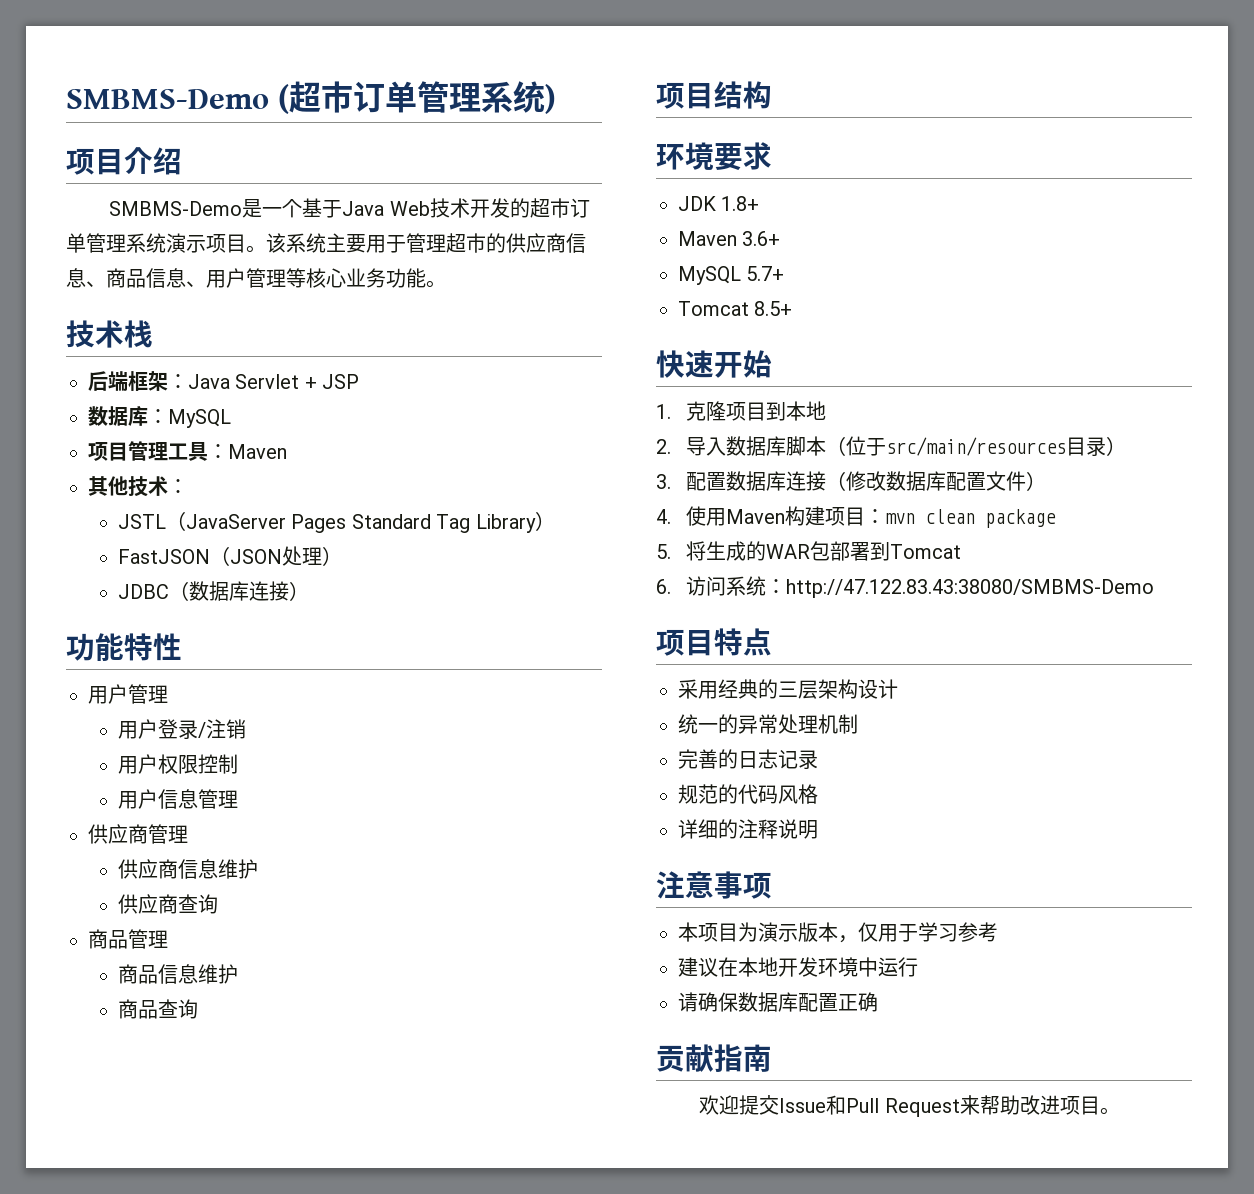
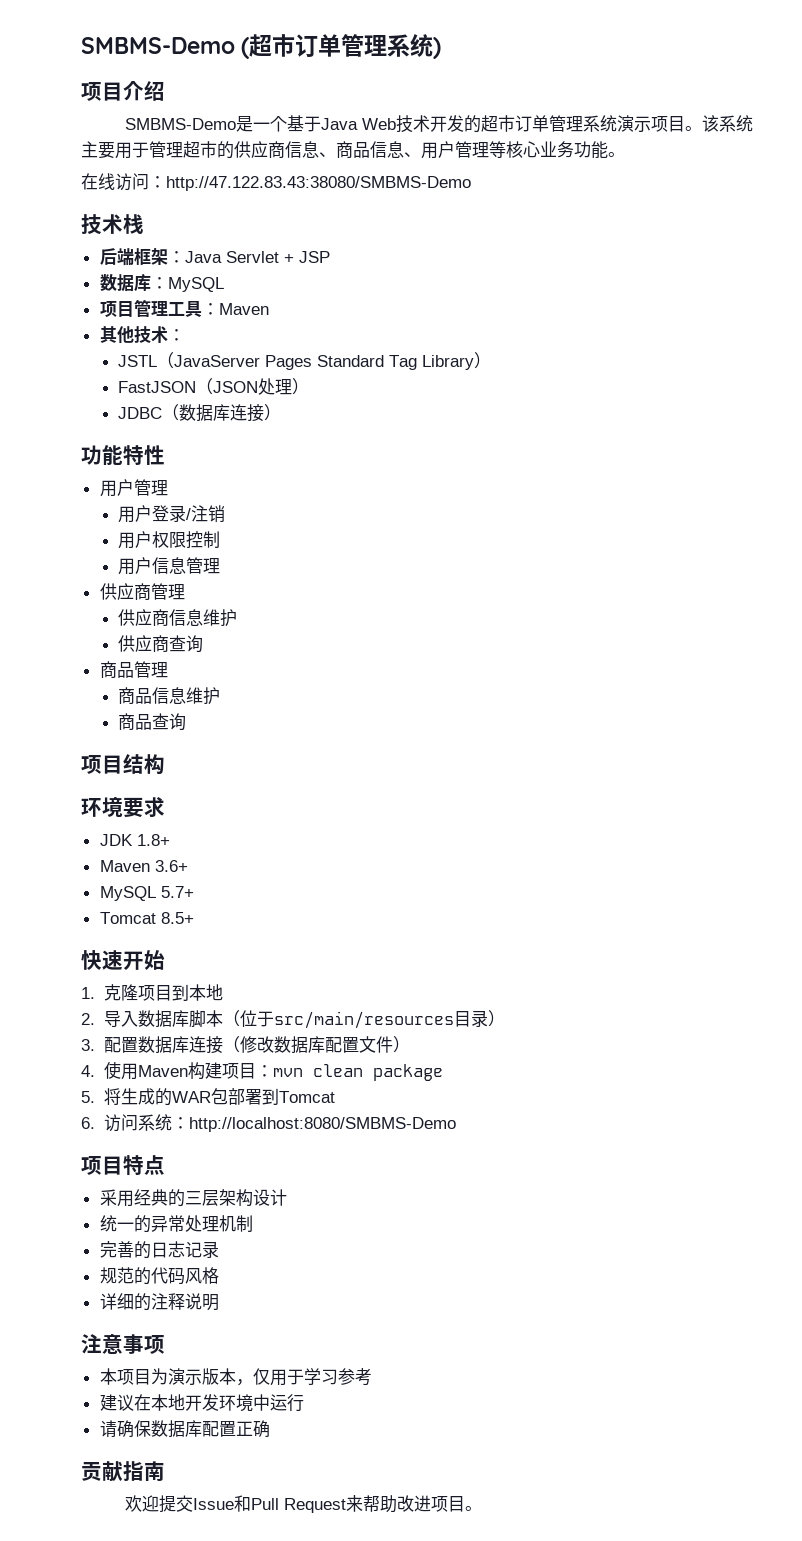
+ 在线访问：http://47.122.83.43:38080/SMBMS-Demo
- 6.访问系统：http://47.122.83.43:38080/SMBMS-Demo
+ 6.访问系统：http://localhost:8080/SMBMS-Demo

